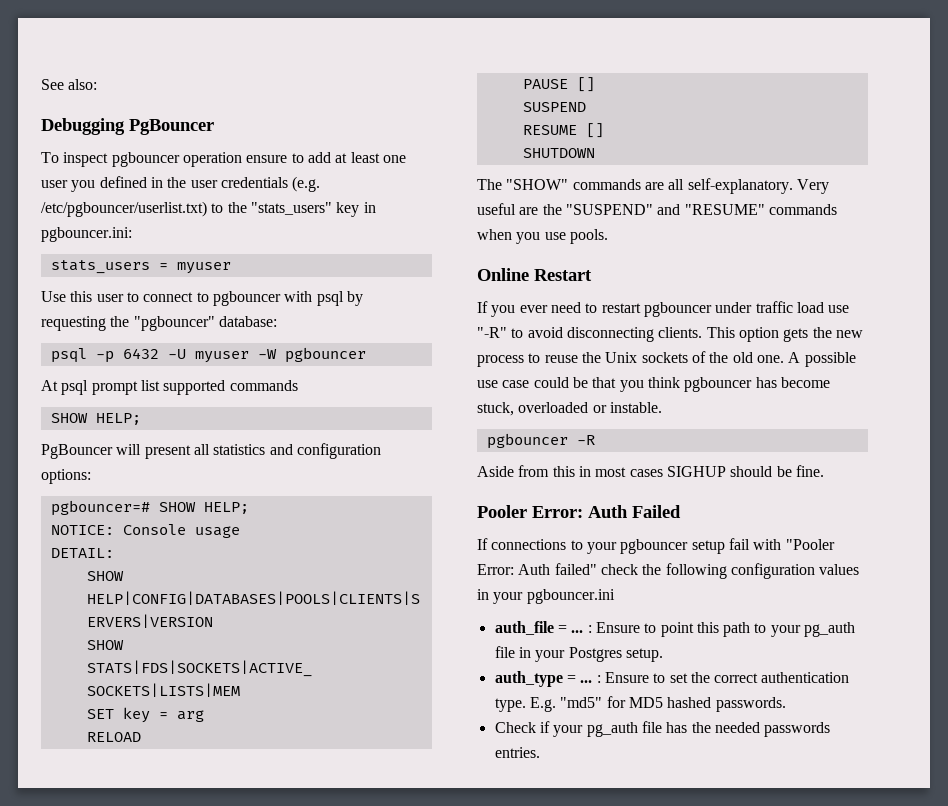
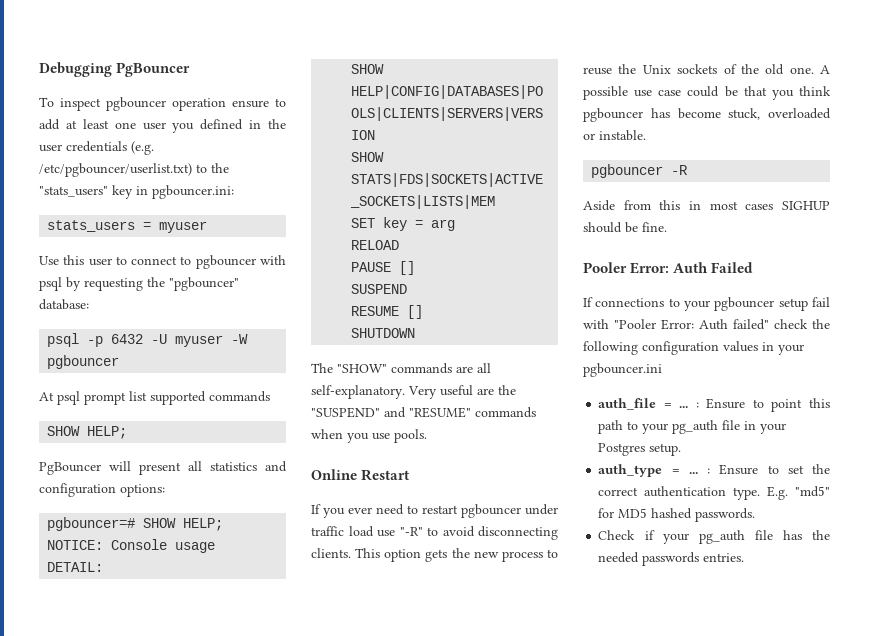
- See also:

